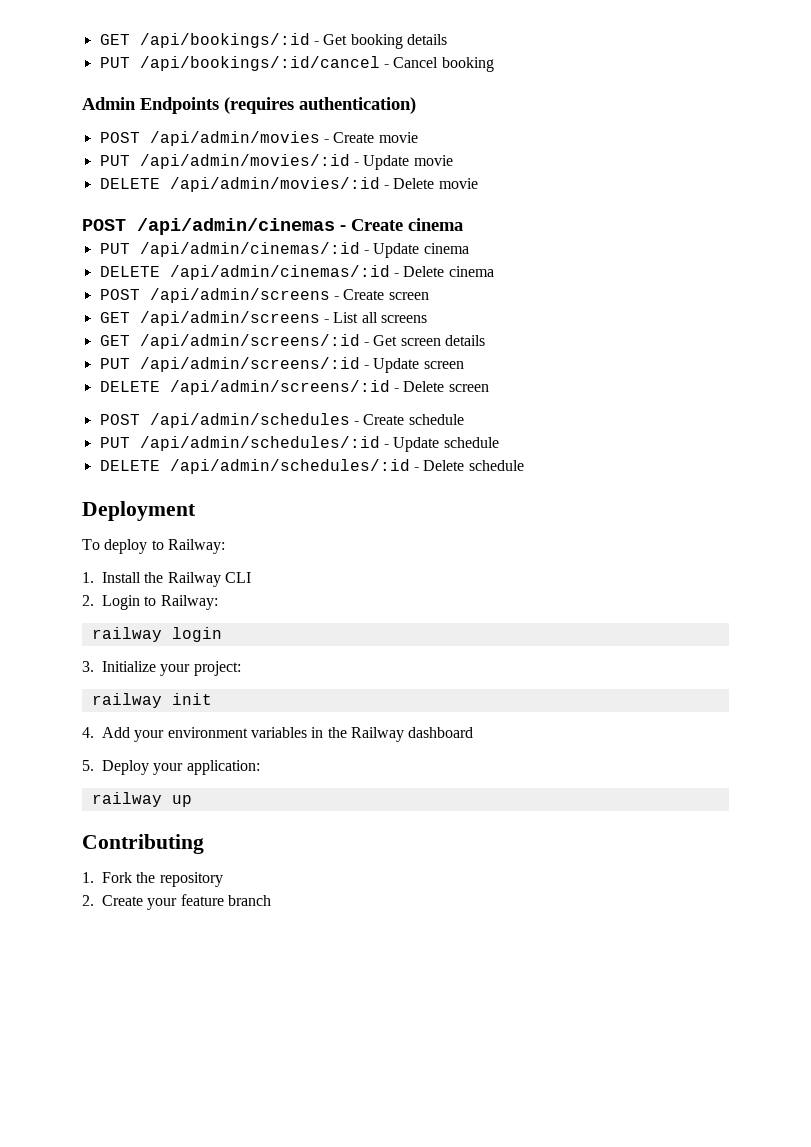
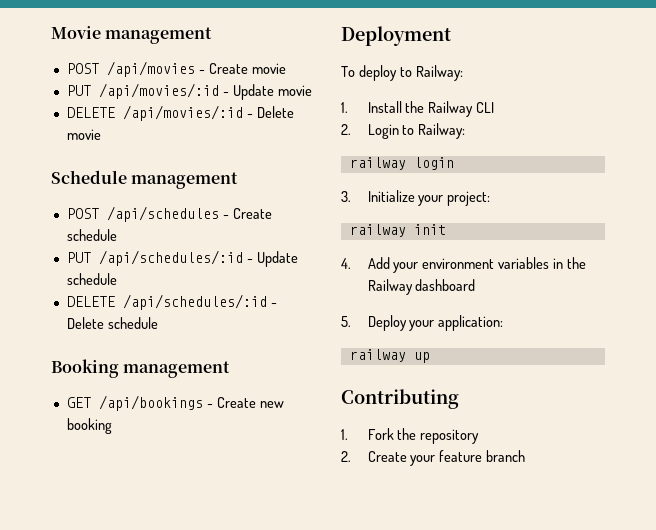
- GET /api/bookings/:id - Get booking details
- PUT /api/bookings/:id/cancel - Cancel booking
- Admin Endpoints (requires authentication)
- POST /api/admin/movies - Create movie
+ Movie management
+ POST /api/movies - Create movie
- PUT /api/admin/movies/:id - Update movie
+ PUT /api/movies/:id - Update movie
- DELETE /api/admin/movies/:id - Delete movie
+ DELETE /api/movies/:id - Delete movie
- POST /api/admin/cinemas - Create cinema
- PUT /api/admin/cinemas/:id - Update cinema
- DELETE /api/admin/cinemas/:id - Delete cinema
- POST /api/admin/screens - Create screen
- GET /api/admin/screens - List all screens
- GET /api/admin/screens/:id - Get screen details
- PUT /api/admin/screens/:id - Update screen
- DELETE /api/admin/screens/:id - Delete screen
- POST /api/admin/schedules - Create schedule
+ Schedule management
+ POST /api/schedules - Create schedule
- PUT /api/admin/schedules/:id - Update schedule
+ PUT /api/schedules/:id - Update schedule
- DELETE /api/admin/schedules/:id - Delete schedule
+ DELETE /api/schedules/:id - Delete schedule
+ Booking management
+ GET /api/bookings - Create new booking

